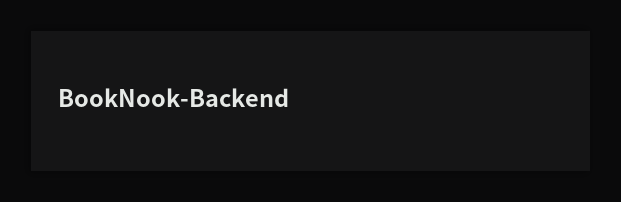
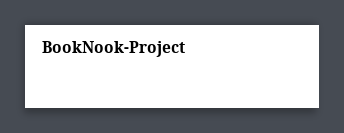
- BookNook-Backend
+ BookNook-Project

